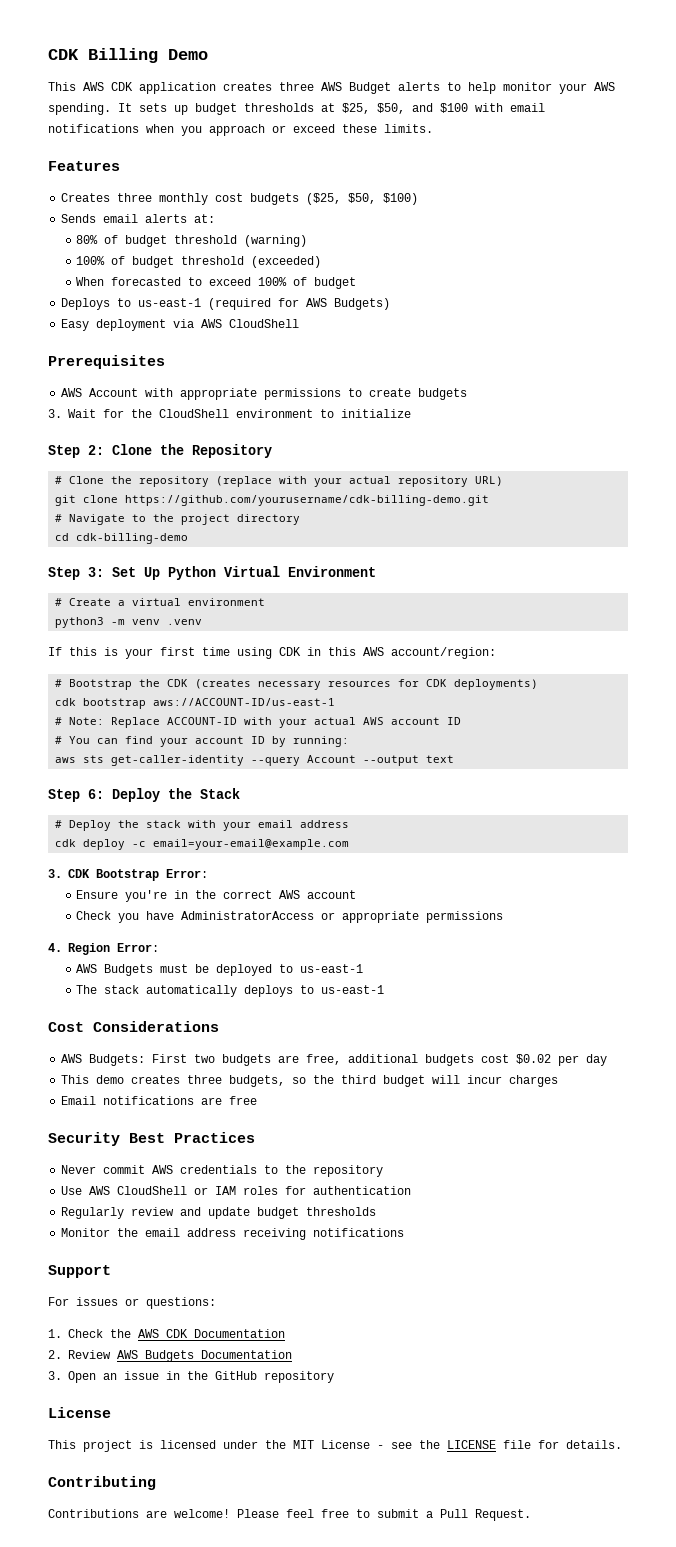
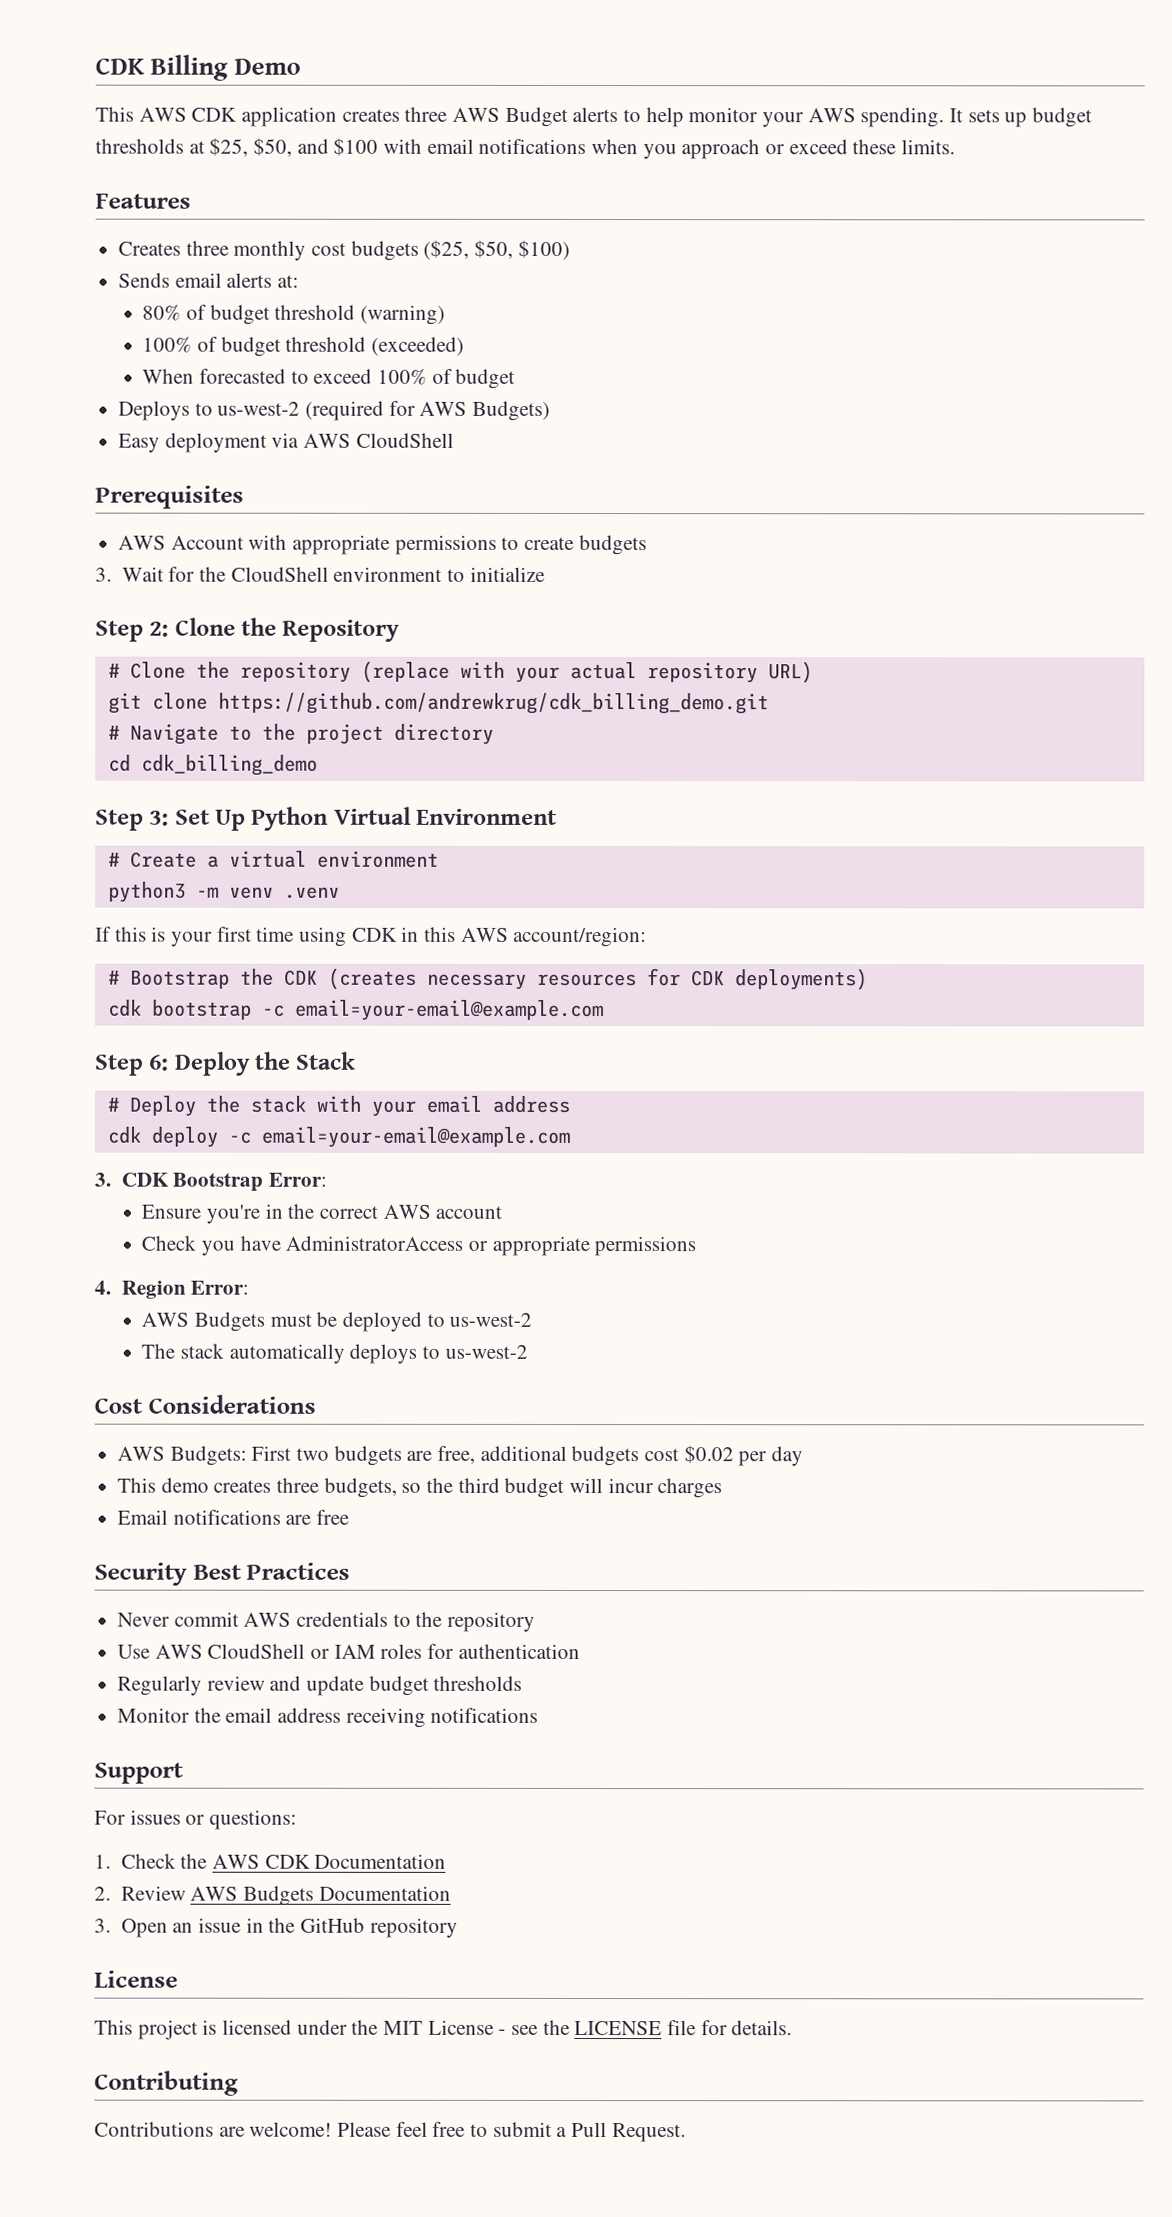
- Deploys to us-east-1 (required for AWS Budgets)
+ Deploys to us-west-2 (required for AWS Budgets)
- git clone https://github.com/yourusername/cdk-billing-demo.git
+ git clone https://github.com/andrewkrug/cdk_billing_demo.git
- cd cdk-billing-demo
+ cd cdk_billing_demo
- cdk bootstrap aws://ACCOUNT-ID/us-east-1
- # Note: Replace ACCOUNT-ID with your actual AWS account ID
- # You can find your account ID by running:
- aws sts get-caller-identity --query Account --output text
+ cdk bootstrap -c email=your-email@example.com
- AWS Budgets must be deployed to us-east-1
+ AWS Budgets must be deployed to us-west-2
- The stack automatically deploys to us-east-1
+ The stack automatically deploys to us-west-2

